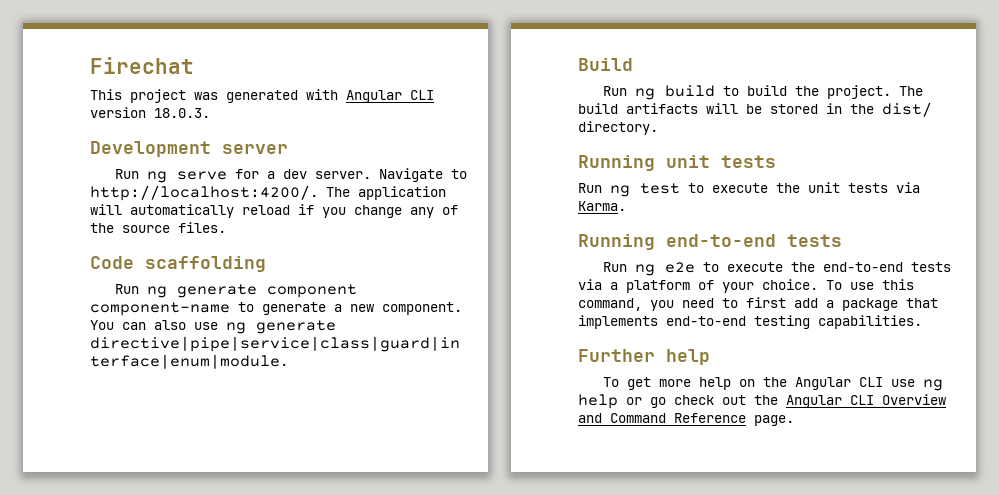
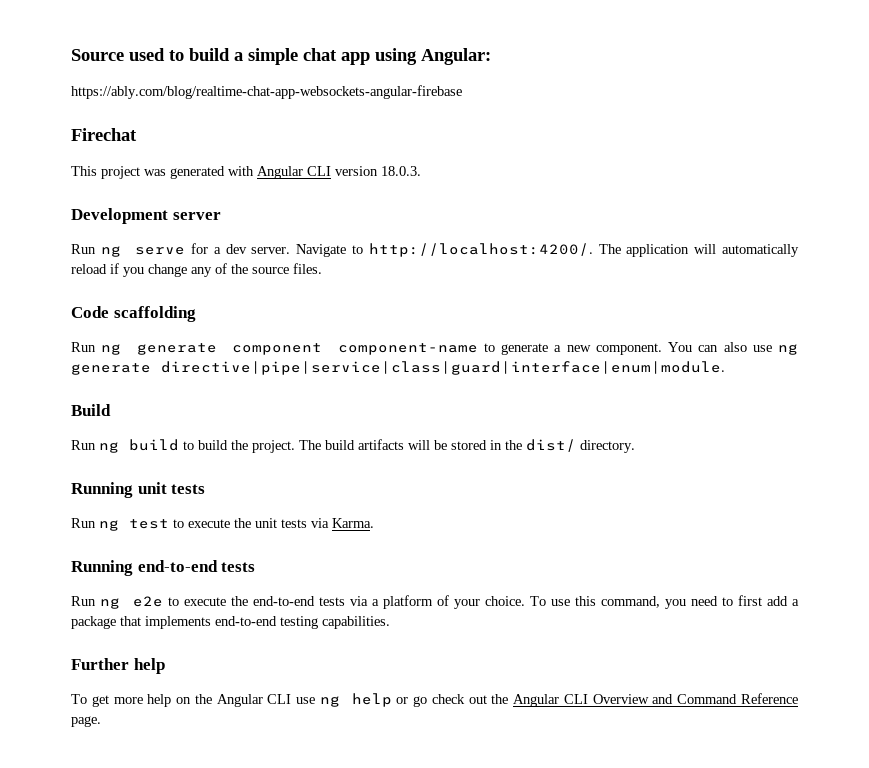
+ Source used to build a simple chat app using Angular:
+ https://ably.com/blog/realtime-chat-app-websockets-angular-firebase

